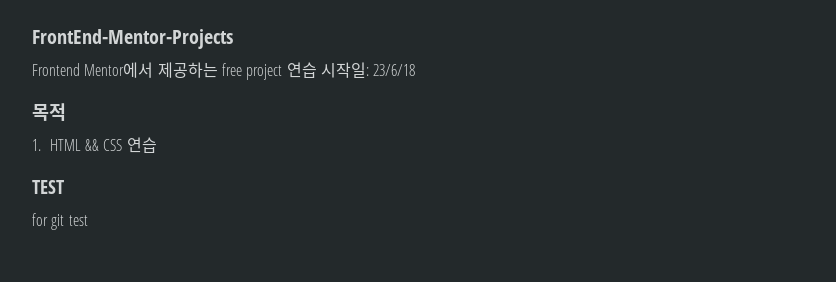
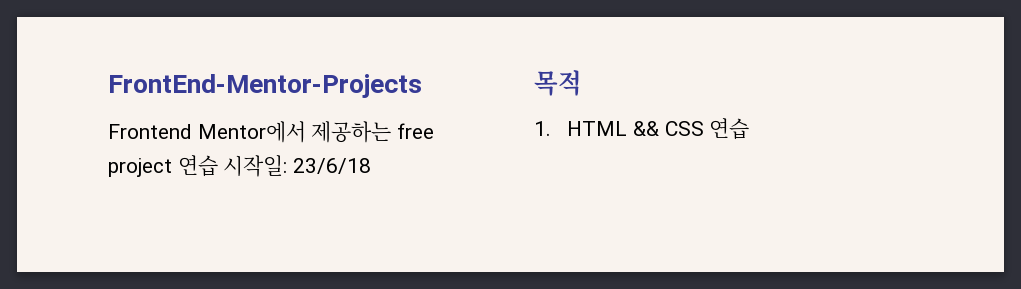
- TEST
- for git test

